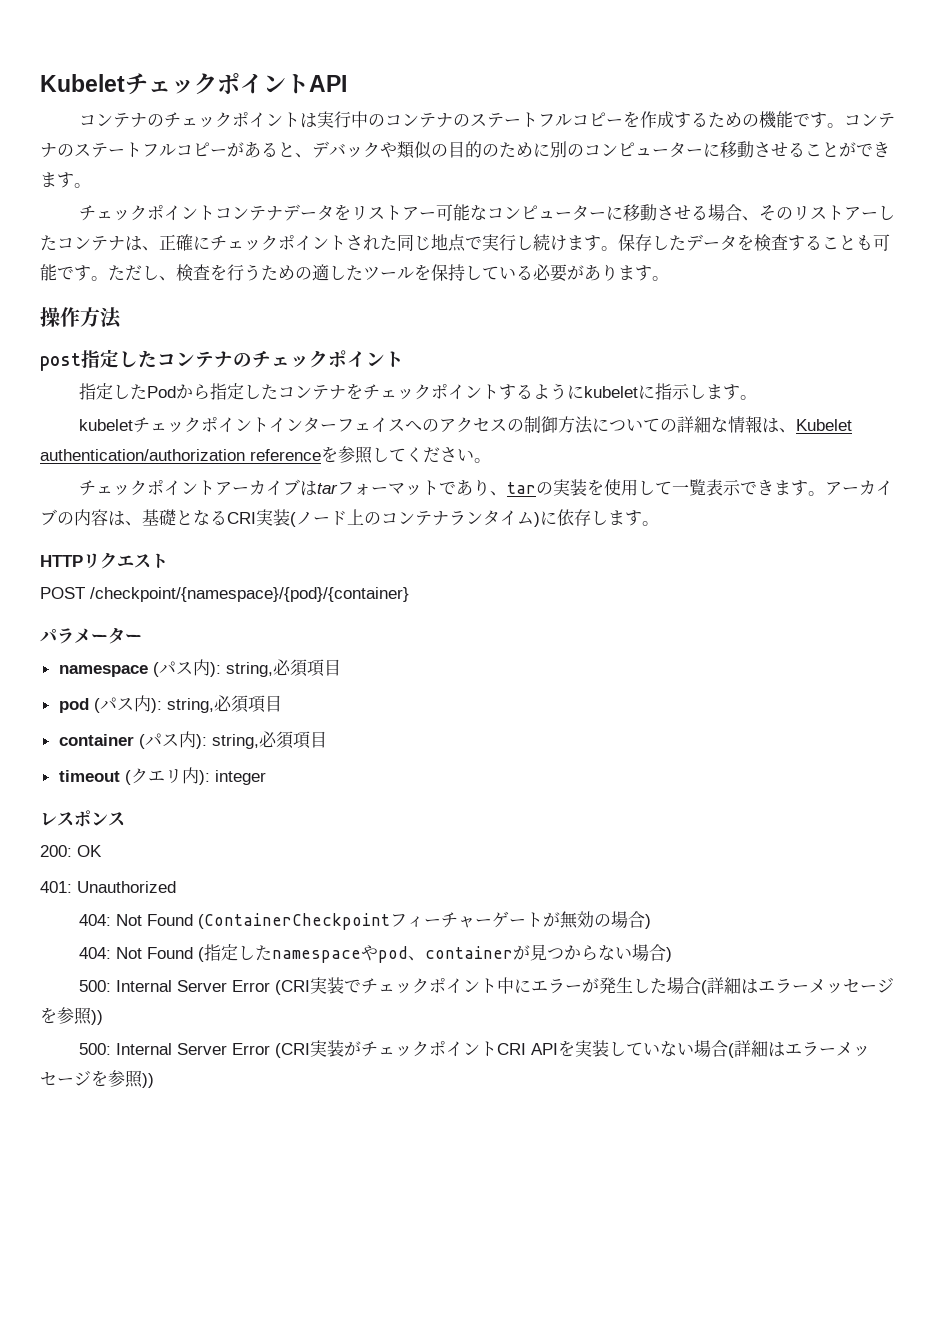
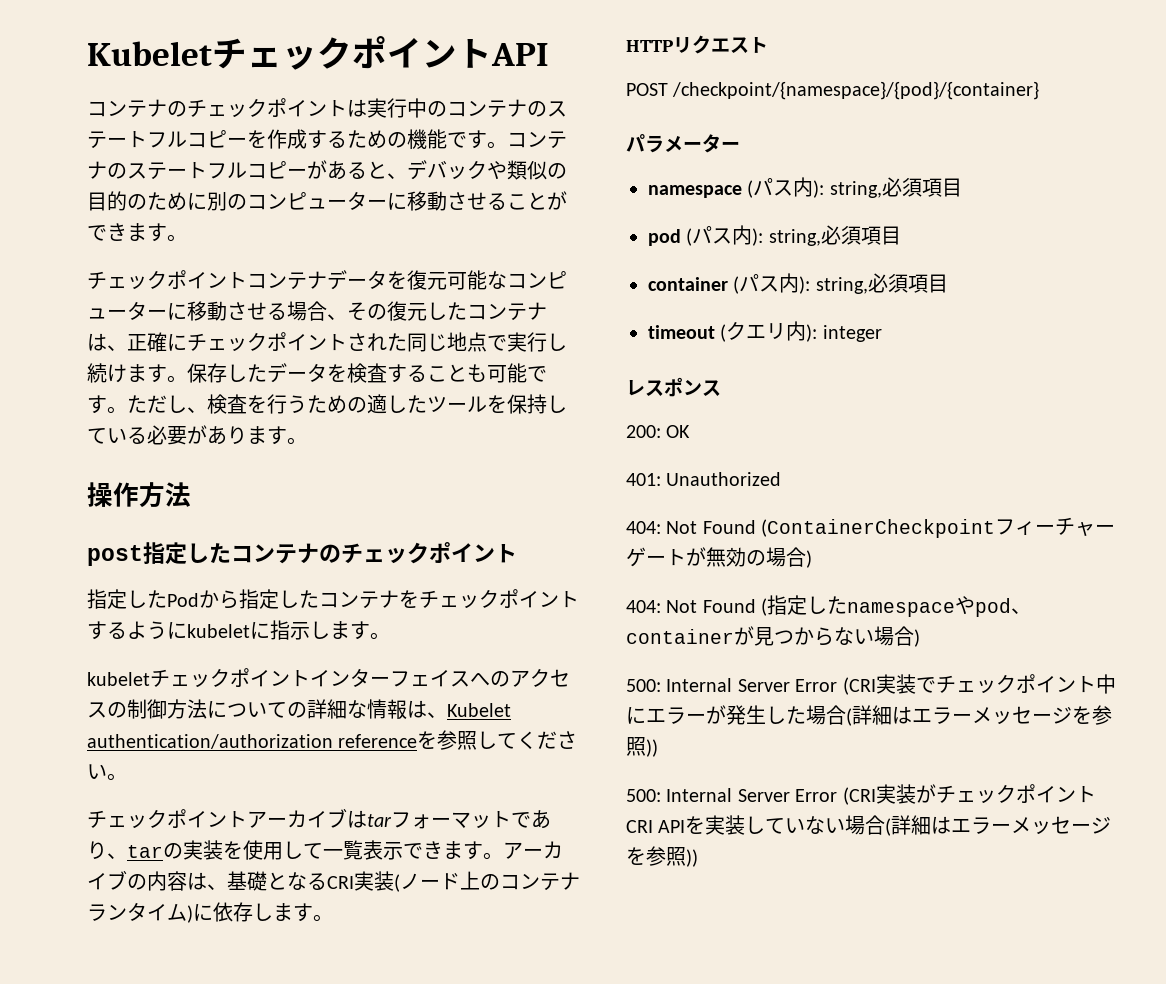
- チェックポイントコンテナデータをリストアー可能なコンピューターに移動させる場合、そのリストアーしたコンテナは、正確にチェックポイントされた同じ地点で実行し続けます。
+ チェックポイントコンテナデータを復元可能なコンピューターに移動させる場合、その復元したコンテナは、正確にチェックポイントされた同じ地点で実行し続けます。

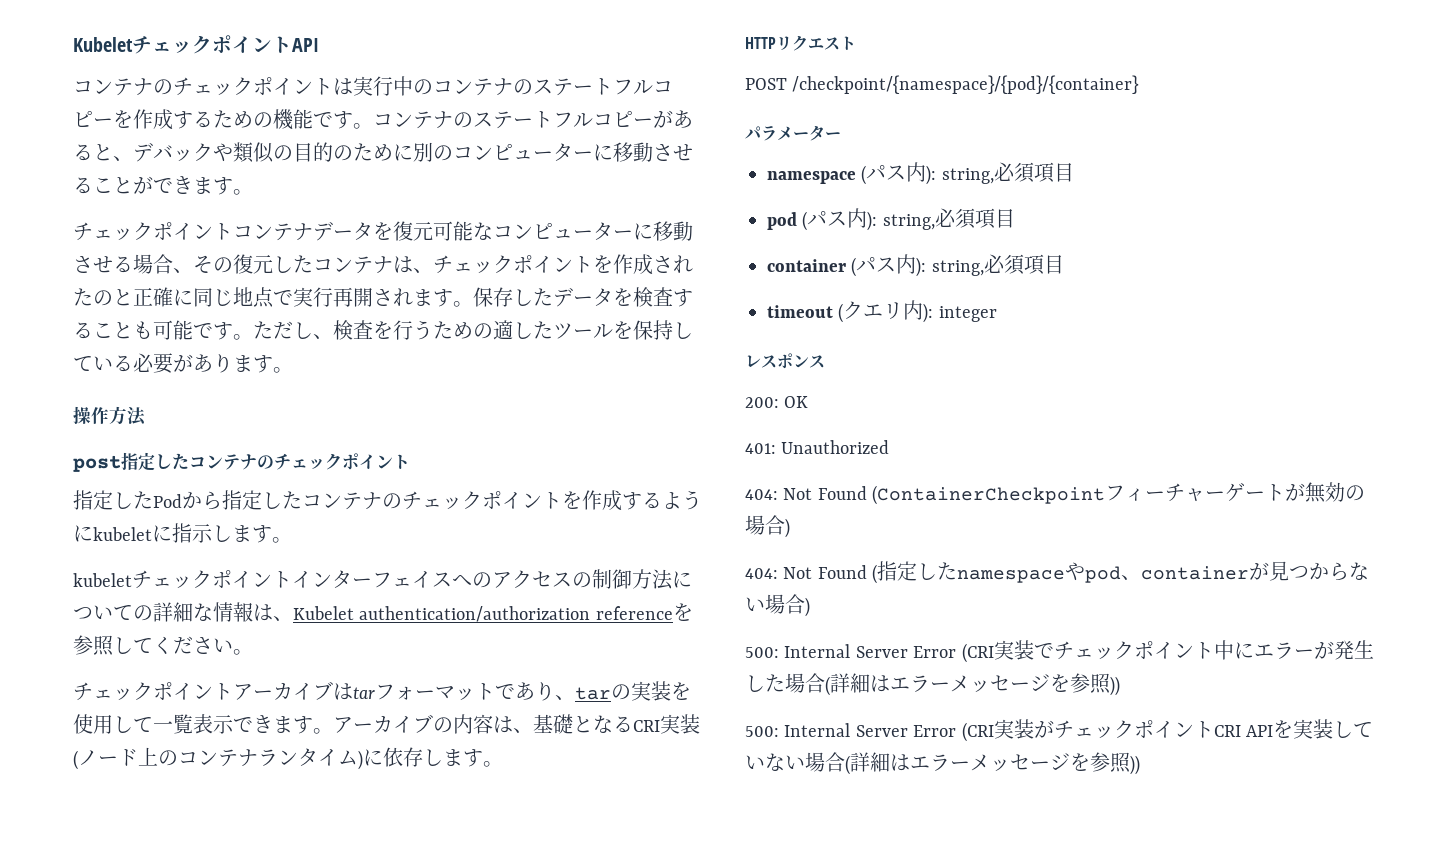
- チェックポイントコンテナデータを復元可能なコンピューターに移動させる場合、その復元したコンテナは、正確にチェックポイントされた同じ地点で実行し続けます。
+ チェックポイントコンテナデータを復元可能なコンピューターに移動させる場合、その復元したコンテナは、チェックポイントを作成されたのと正確に同じ地点で実行再開されます。
- 指定したPodから指定したコンテナをチェックポイントするようにkubeletに指示します。
+ 指定したPodから指定したコンテナのチェックポイントを作成するようにkubeletに指示します。

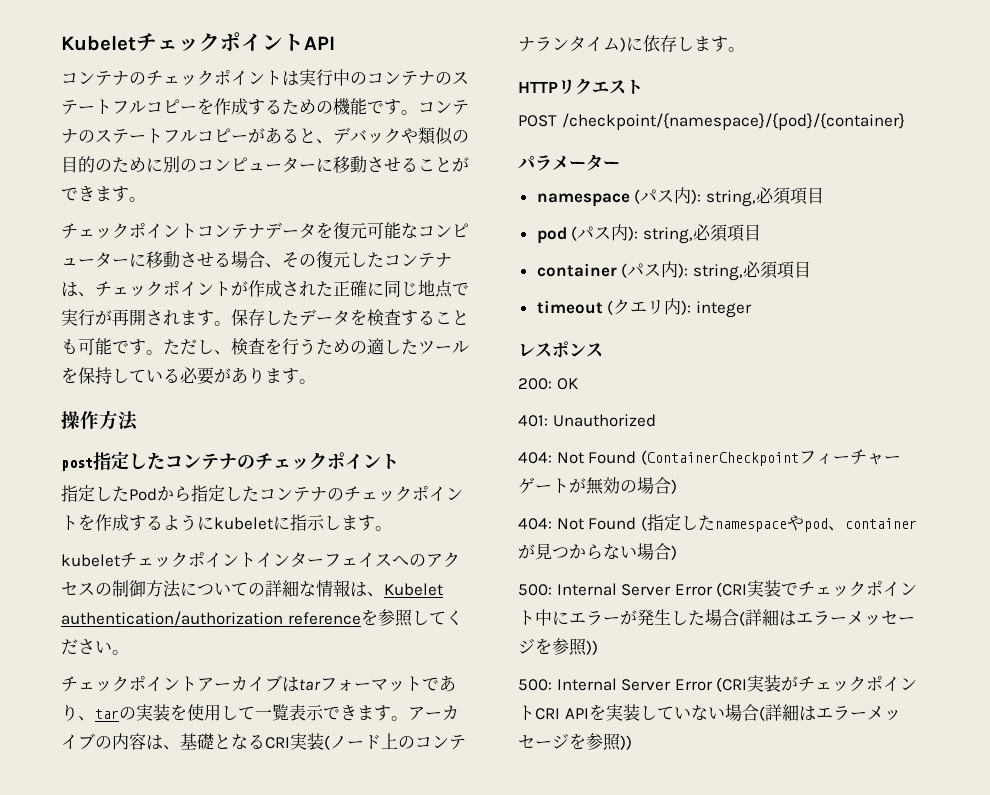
- チェックポイントコンテナデータを復元可能なコンピューターに移動させる場合、その復元したコンテナは、チェックポイントを作成されたのと正確に同じ地点で実行再開されます。
+ チェックポイントコンテナデータを復元可能なコンピューターに移動させる場合、その復元したコンテナは、チェックポイントが作成された正確に同じ地点で実行が再開されます。

